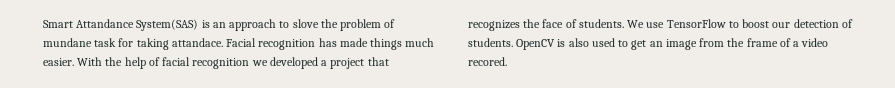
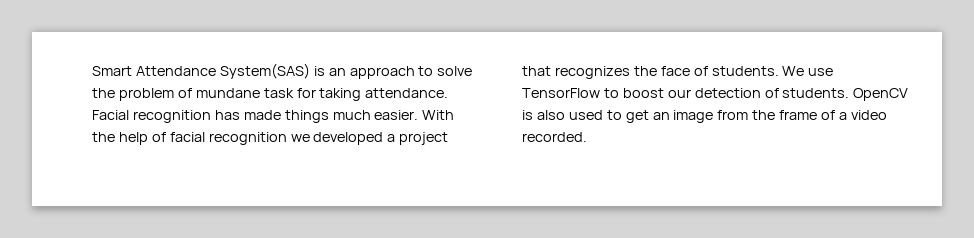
- Smart Attandance System(SAS) is an approach to slove the problem of mundane task for taking attandace.
+ Smart Attendance System(SAS) is an approach to solve the problem of mundane task for taking attendance.
- OpenCV is also used to get an image from the frame of a video recored.
+ OpenCV is also used to get an image from the frame of a video recorded.

